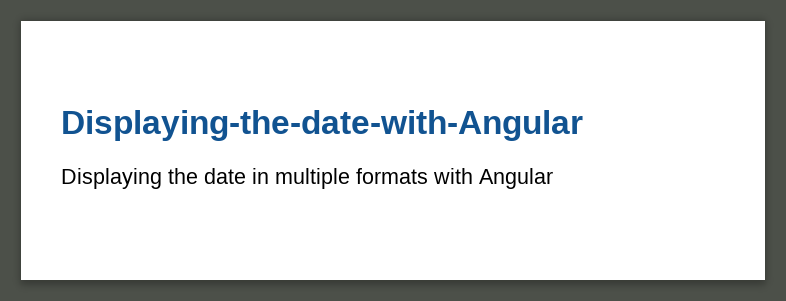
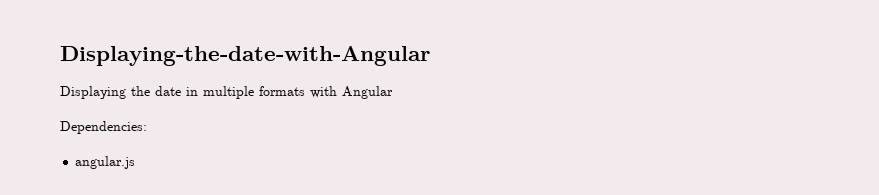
+ Dependencies:
+ angular.js

